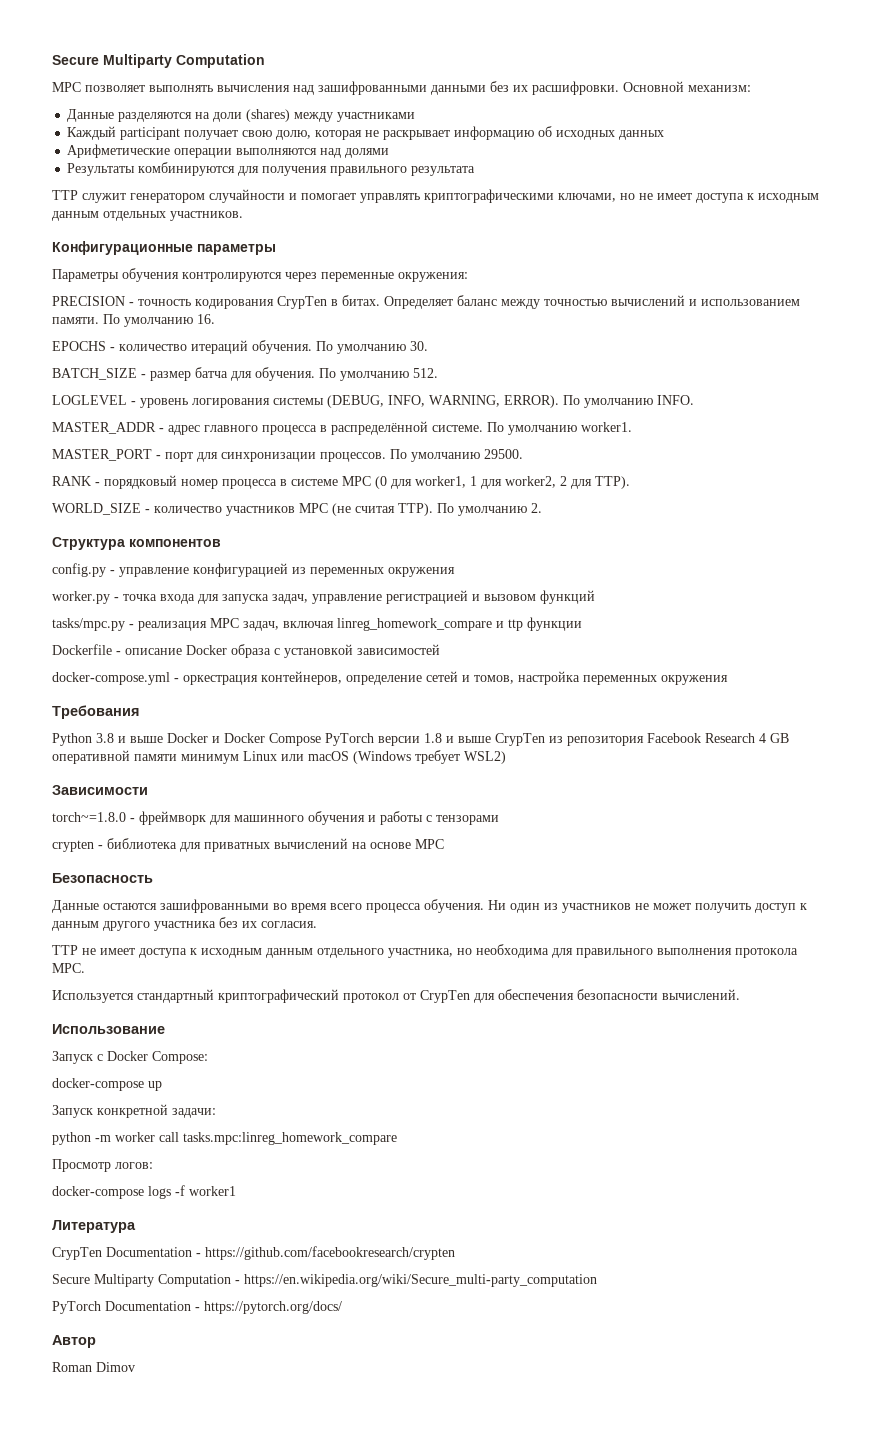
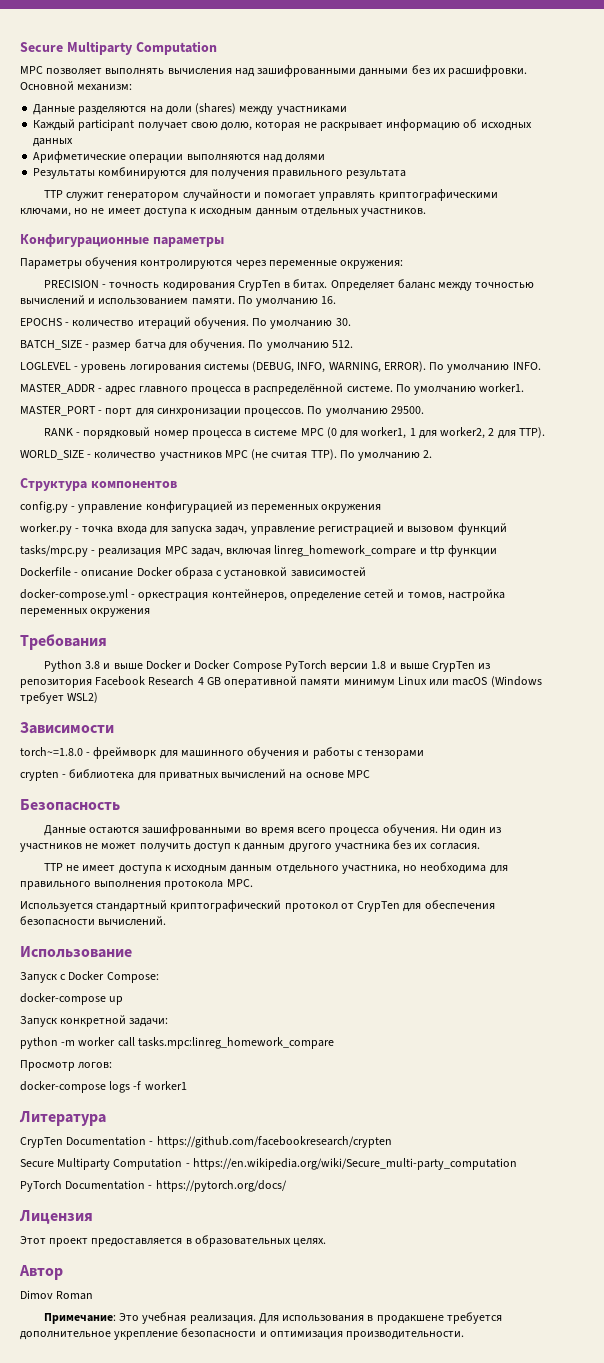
+ Лицензия
+ Этот проект предоставляется в образовательных целях.
- Roman Dimov
+ Dimov Roman
+ Примечание: Это учебная реализация. Для использования в продакшене требуется дополнительное укрепление безопасности и оптимизация производительности.

